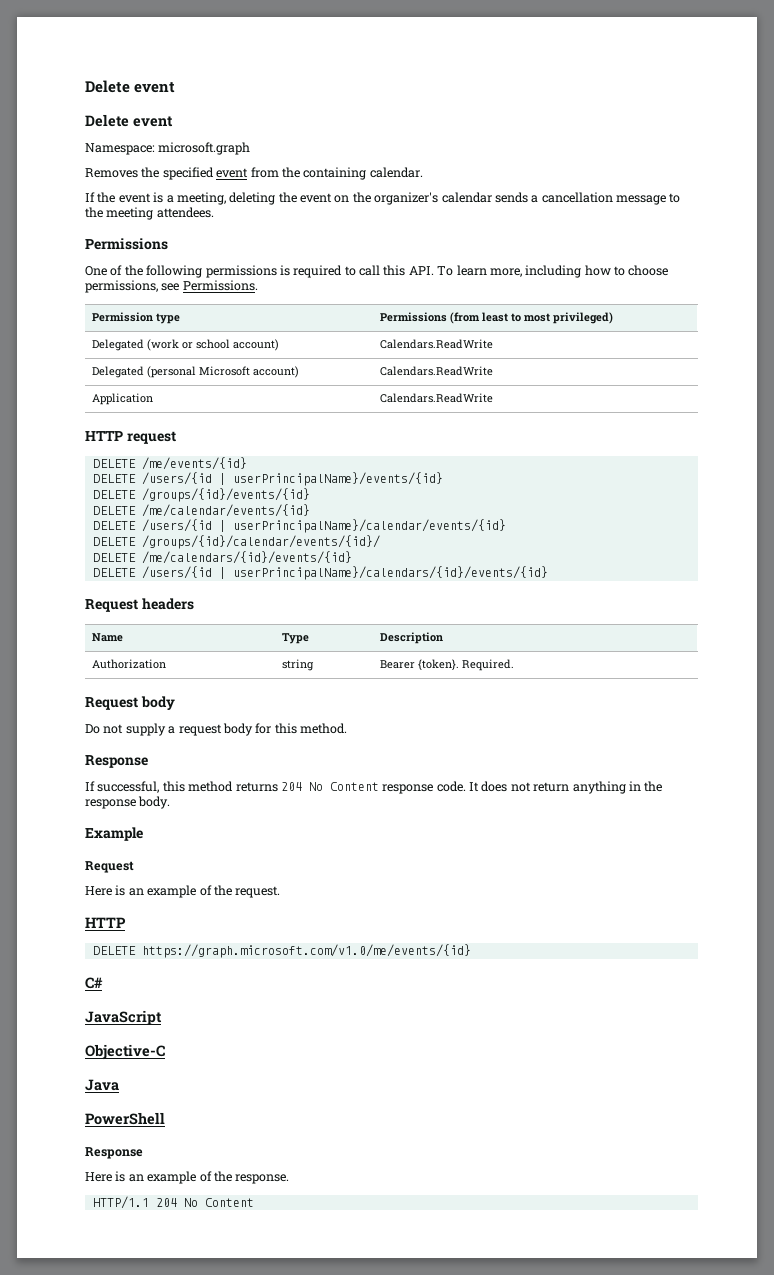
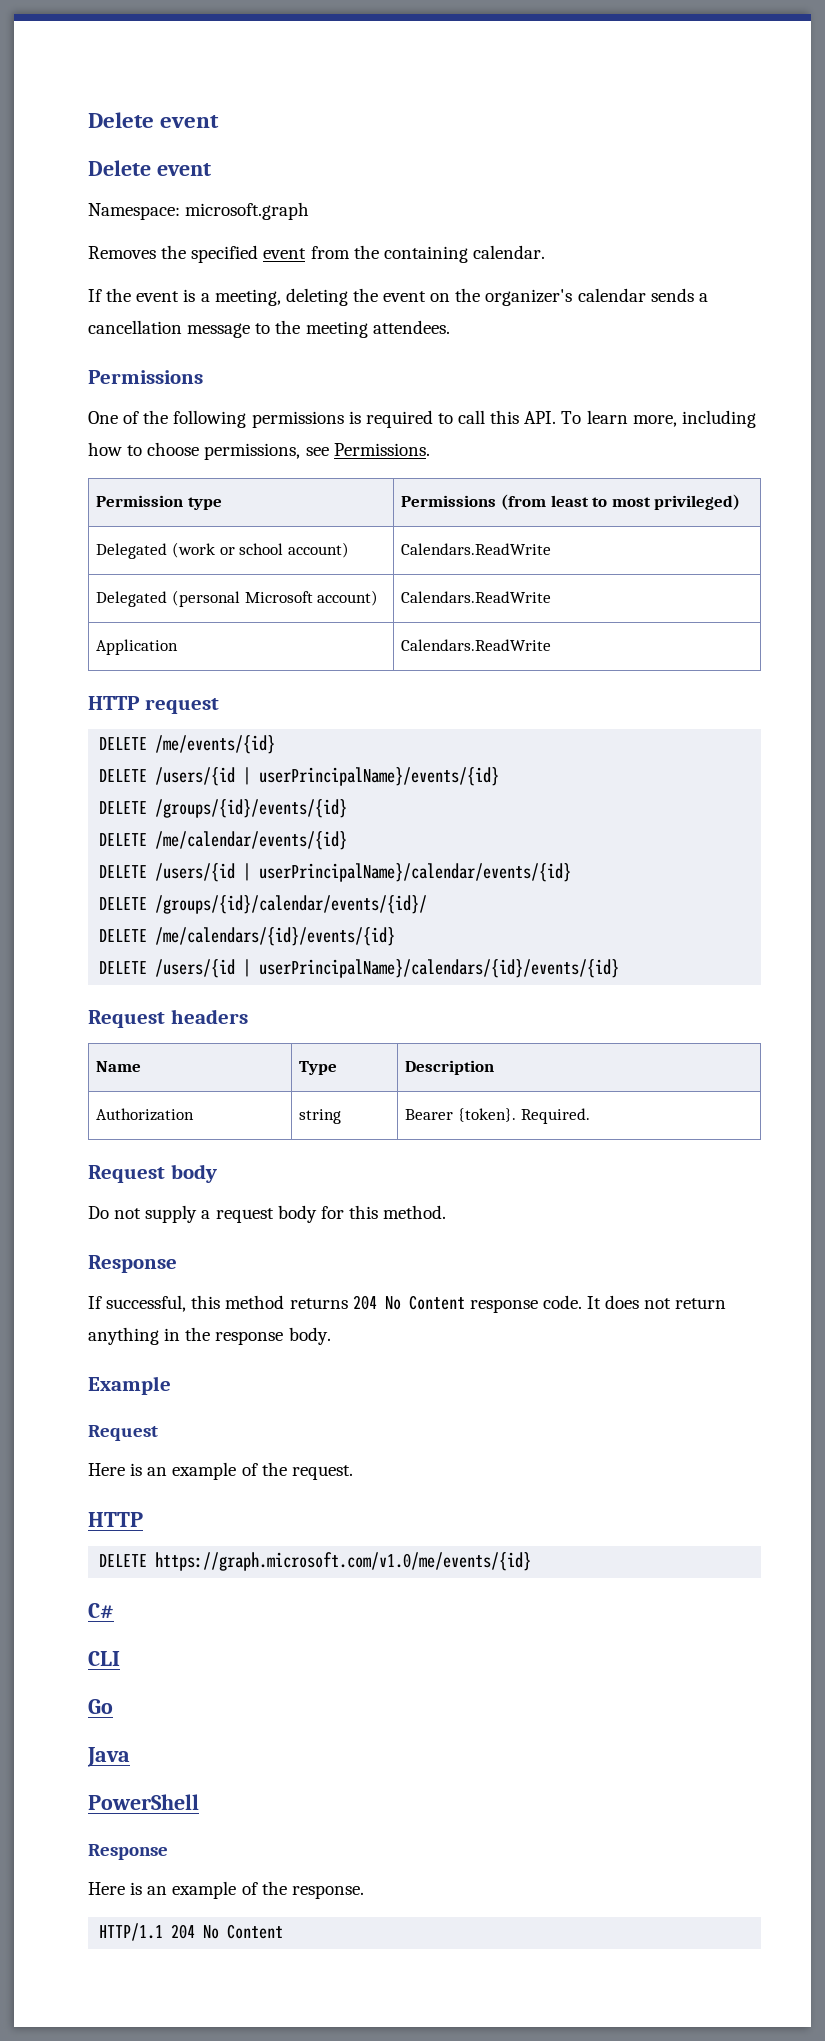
- JavaScript
- Objective-C
+ CLI
+ Go

